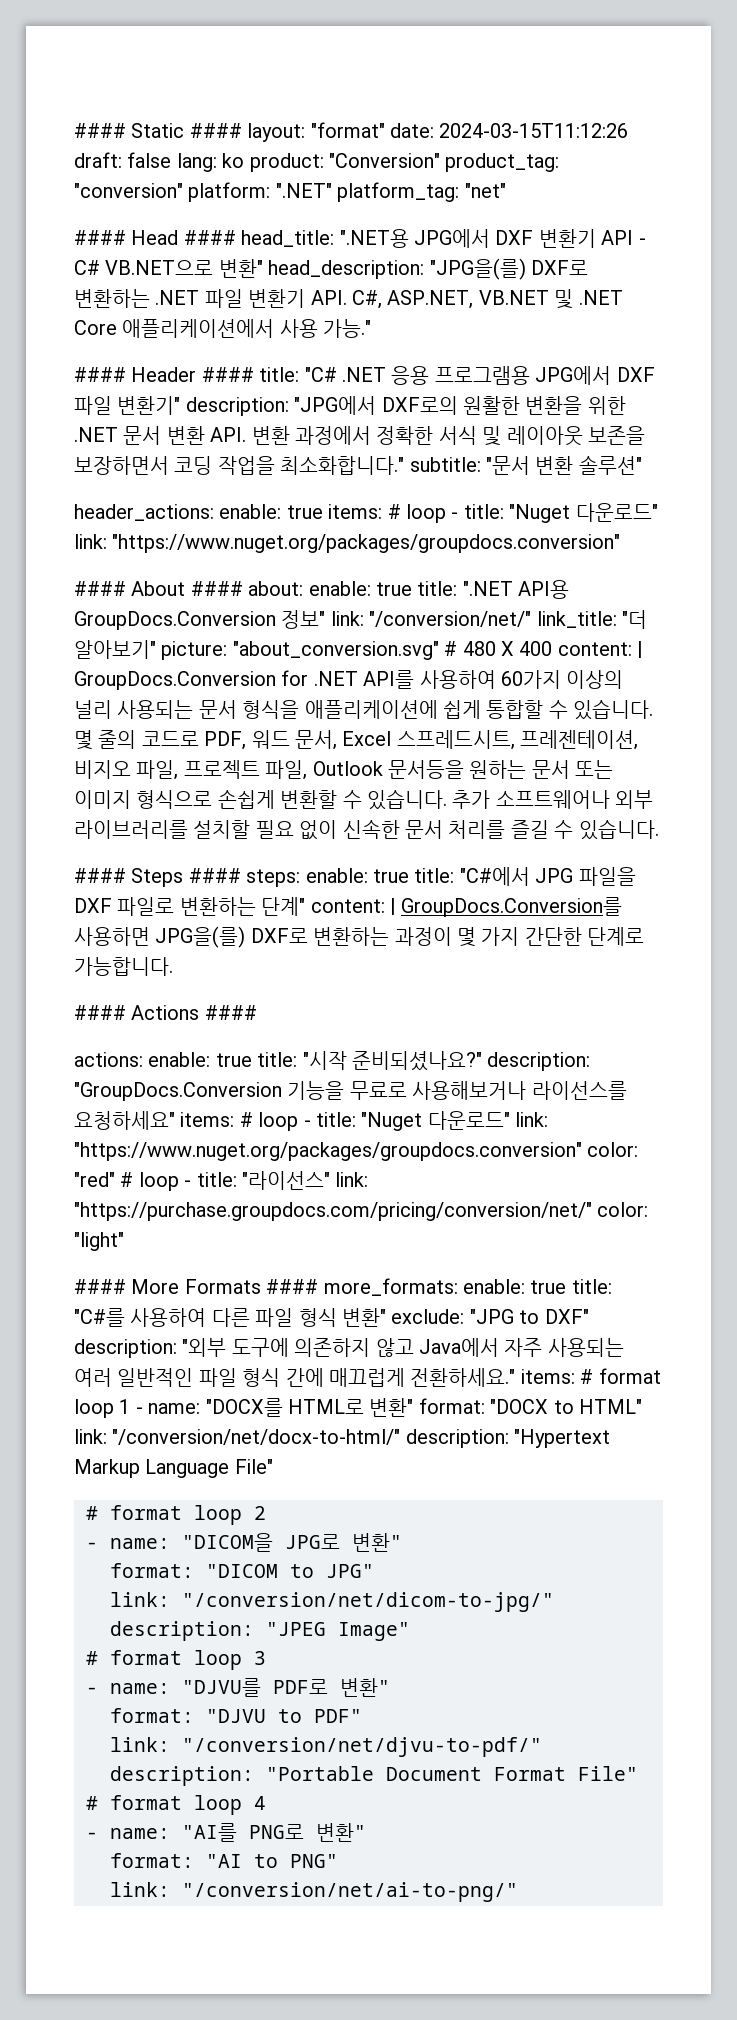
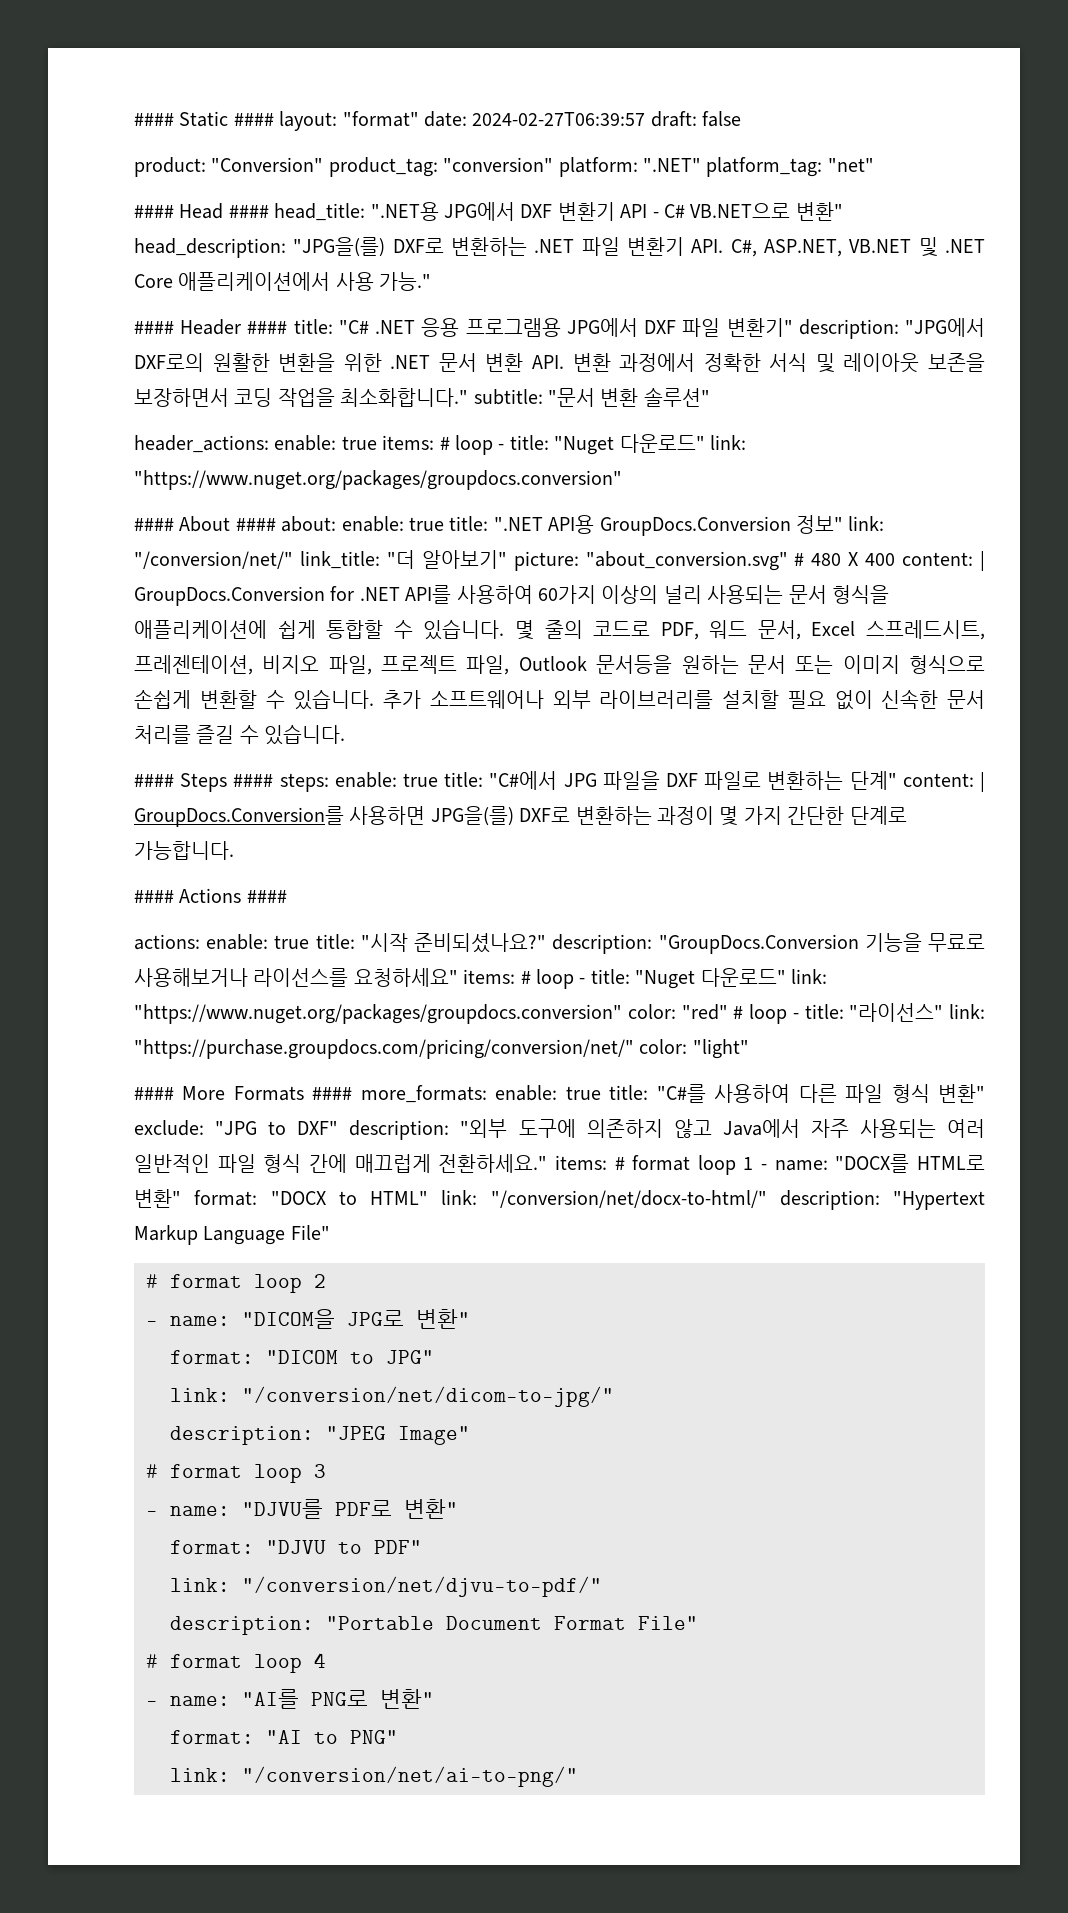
- #### Static #### layout: "format" date: 2024-03-15T11:12:26 draft: false lang: ko product: "Conversion" product_tag: "conversion" platform: ".NET" platform_tag: "net"
+ #### Static #### layout: "format" date: 2024-02-27T06:39:57 draft: false
+ product: "Conversion" product_tag: "conversion" platform: ".NET" platform_tag: "net"

